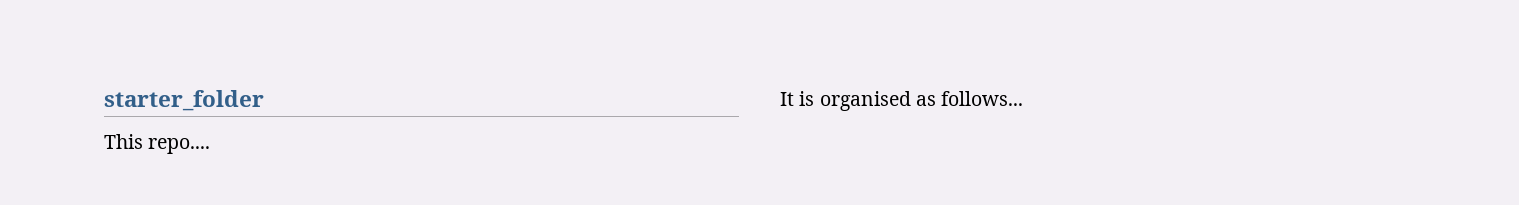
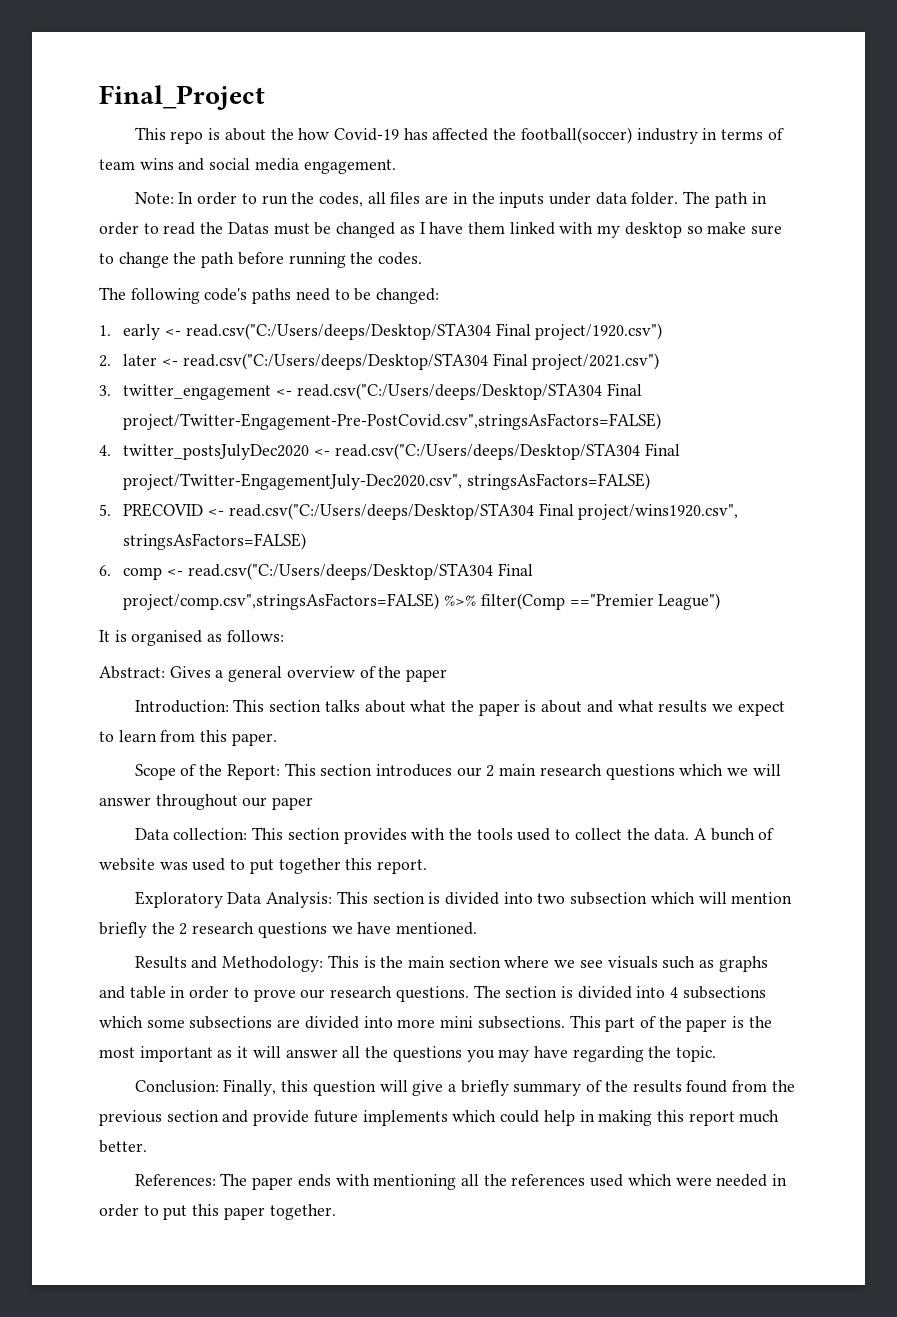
- starter_folder
- This repo....
- It is organised as follows...
+ Final_Project
+ This repo is about the how Covid-19 has affected the football(soccer) industry in terms of team wins and social media engagement.
+ Note: In order to run the codes, all files are in the inputs under data folder. The path in order to read the Datas must be changed as I have them linked with my desktop so make sure to change the path before running the codes.
+ The following code's paths need to be changed:
+ 1. early <- read.csv("C:/Users/deeps/Desktop/STA304 Final project/1920.csv")
+ 2. later <- read.csv("C:/Users/deeps/Desktop/STA304 Final project/2021.csv")
+ 3. twitter_engagement <- read.csv("C:/Users/deeps/Desktop/STA304 Final project/Twitter-Engagement-Pre-PostCovid.csv",stringsAsFactors=FALSE)
+ 4. twitter_postsJulyDec2020 <- read.csv("C:/Users/deeps/Desktop/STA304 Final project/Twitter-EngagementJuly-Dec2020.csv", stringsAsFactors=FALSE)
+ 5. PRECOVID <- read.csv("C:/Users/deeps/Desktop/STA304 Final project/wins1920.csv", stringsAsFactors=FALSE)
+ 6. comp <- read.csv("C:/Users/deeps/Desktop/STA304 Final project/comp.csv",stringsAsFactors=FALSE) %>% filter(Comp =="Premier League")
+ It is organised as follows:
+ Abstract: Gives a general overview of the paper
+ Introduction: This section talks about what the paper is about and what results we expect to learn from this paper.
+ Scope of the Report: This section introduces our 2 main research questions which we will answer throughout our paper
+ Data collection: This section provides with the tools used to collect the data. A bunch of website was used to put together this report.
+ Exploratory Data Analysis: This section is divided into two subsection which will mention briefly the 2 research questions we have mentioned.
+ Results and Methodology: This is the main section where we see visuals such as graphs and table in order to prove our research questions. The section is divided into 4 subsections which some subsections are divided into more mini subsections. This part of the paper is the most important as it will answer all the questions you may have regarding the topic.
+ Conclusion: Finally, this question will give a briefly summary of the results found from the previous section and provide future implements which could help in making this report much better.
+ References: The paper ends with mentioning all the references used which were needed in order to put this paper together.

